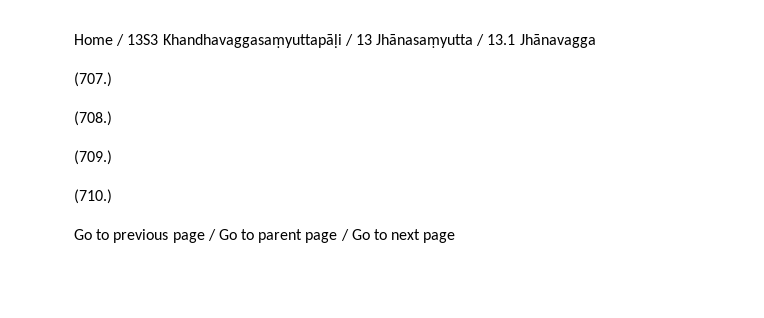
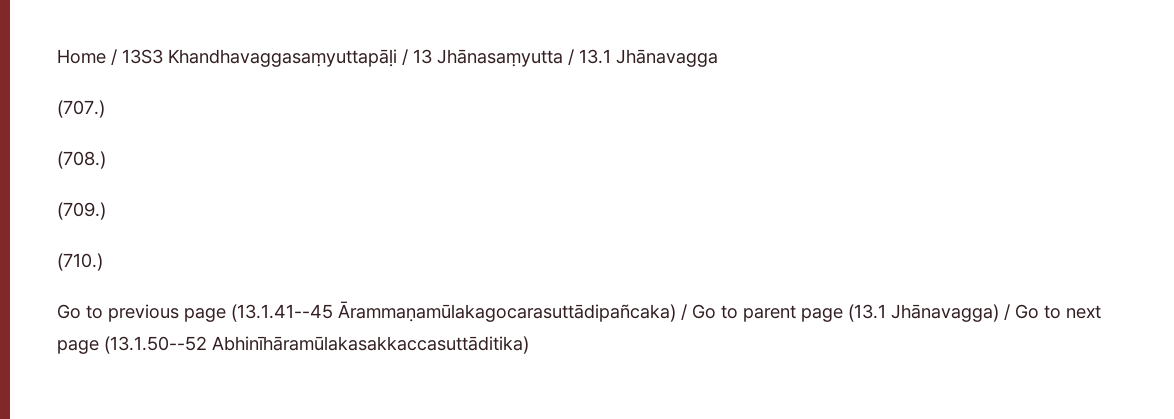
- Go to previous page / Go to parent page / Go to next page
+ Go to previous page (13.1.41--45 Ārammaṇamūlakagocarasuttādipañcaka) / Go to parent page (13.1 Jhānavagga) / Go to next page (13.1.50--52 Abhinīhāramūlakasakkaccasuttāditika)

